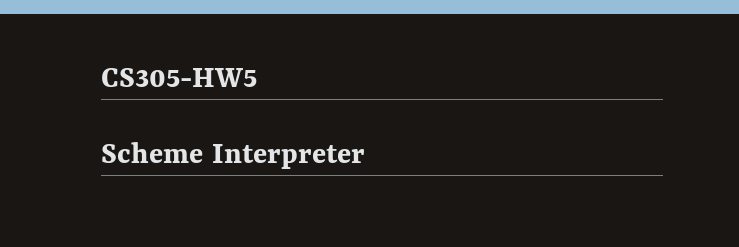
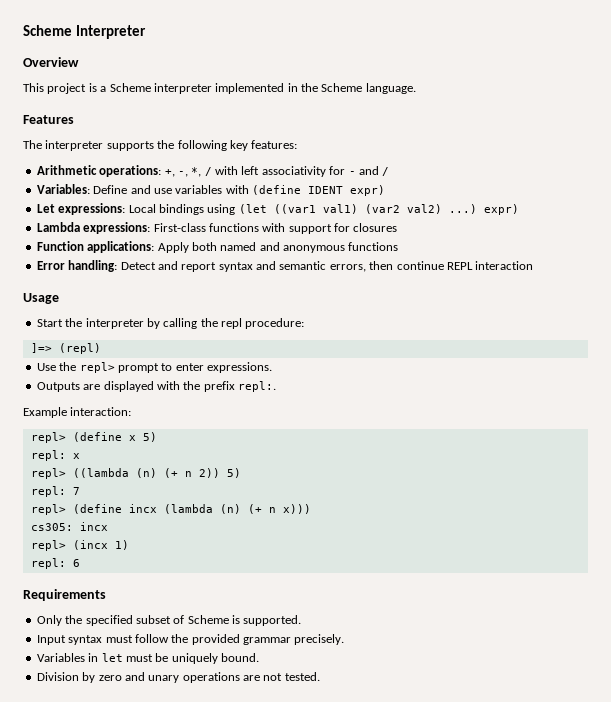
- CS305-HW5
+ Overview
+ This project is a Scheme interpreter implemented in the Scheme language.
+ Features
+ The interpreter supports the following key features:
+ Arithmetic operations: +, -, *, / with left associativity for - and /
+ Variables: Define and use variables with (define IDENT expr)
+ Let expressions: Local bindings using (let ((var1 val1) (var2 val2) ...) expr)
+ Lambda expressions: First-class functions with support for closures
+ Function applications: Apply both named and anonymous functions
+ Error handling: Detect and report syntax and semantic errors, then continue REPL interaction
+ Usage
+ Start the interpreter by calling the repl procedure:
+ ]=> (repl)
+ Use the repl> prompt to enter expressions.
+ Outputs are displayed with the prefix repl:.
+ Example interaction:
+ repl> (define x 5)
+ repl: x
+ repl> ((lambda (n) (+ n 2)) 5)
+ repl: 7
+ repl> (define incx (lambda (n) (+ n x)))
+ cs305: incx
+ repl> (incx 1)
+ repl: 6
+ Requirements
+ Only the specified subset of Scheme is supported.
+ Input syntax must follow the provided grammar precisely.
+ Variables in let must be uniquely bound.
+ Division by zero and unary operations are not tested.

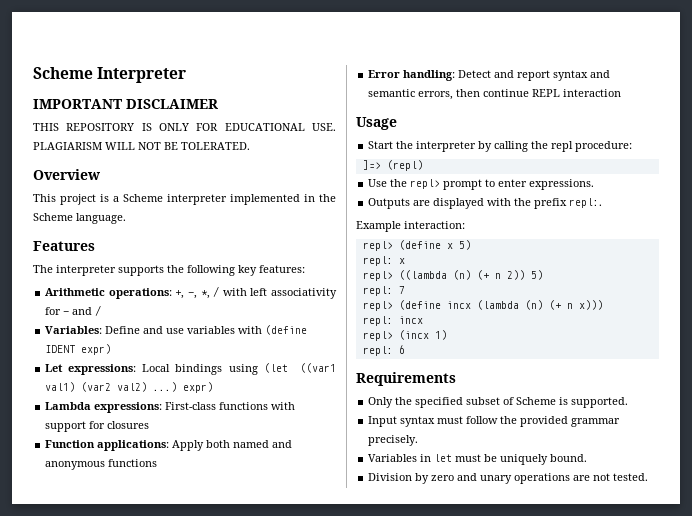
+ IMPORTANT DISCLAIMER
+ THIS REPOSITORY IS ONLY FOR EDUCATIONAL USE. PLAGIARISM WILL NOT BE TOLERATED.
- cs305: incx
+ repl: incx

